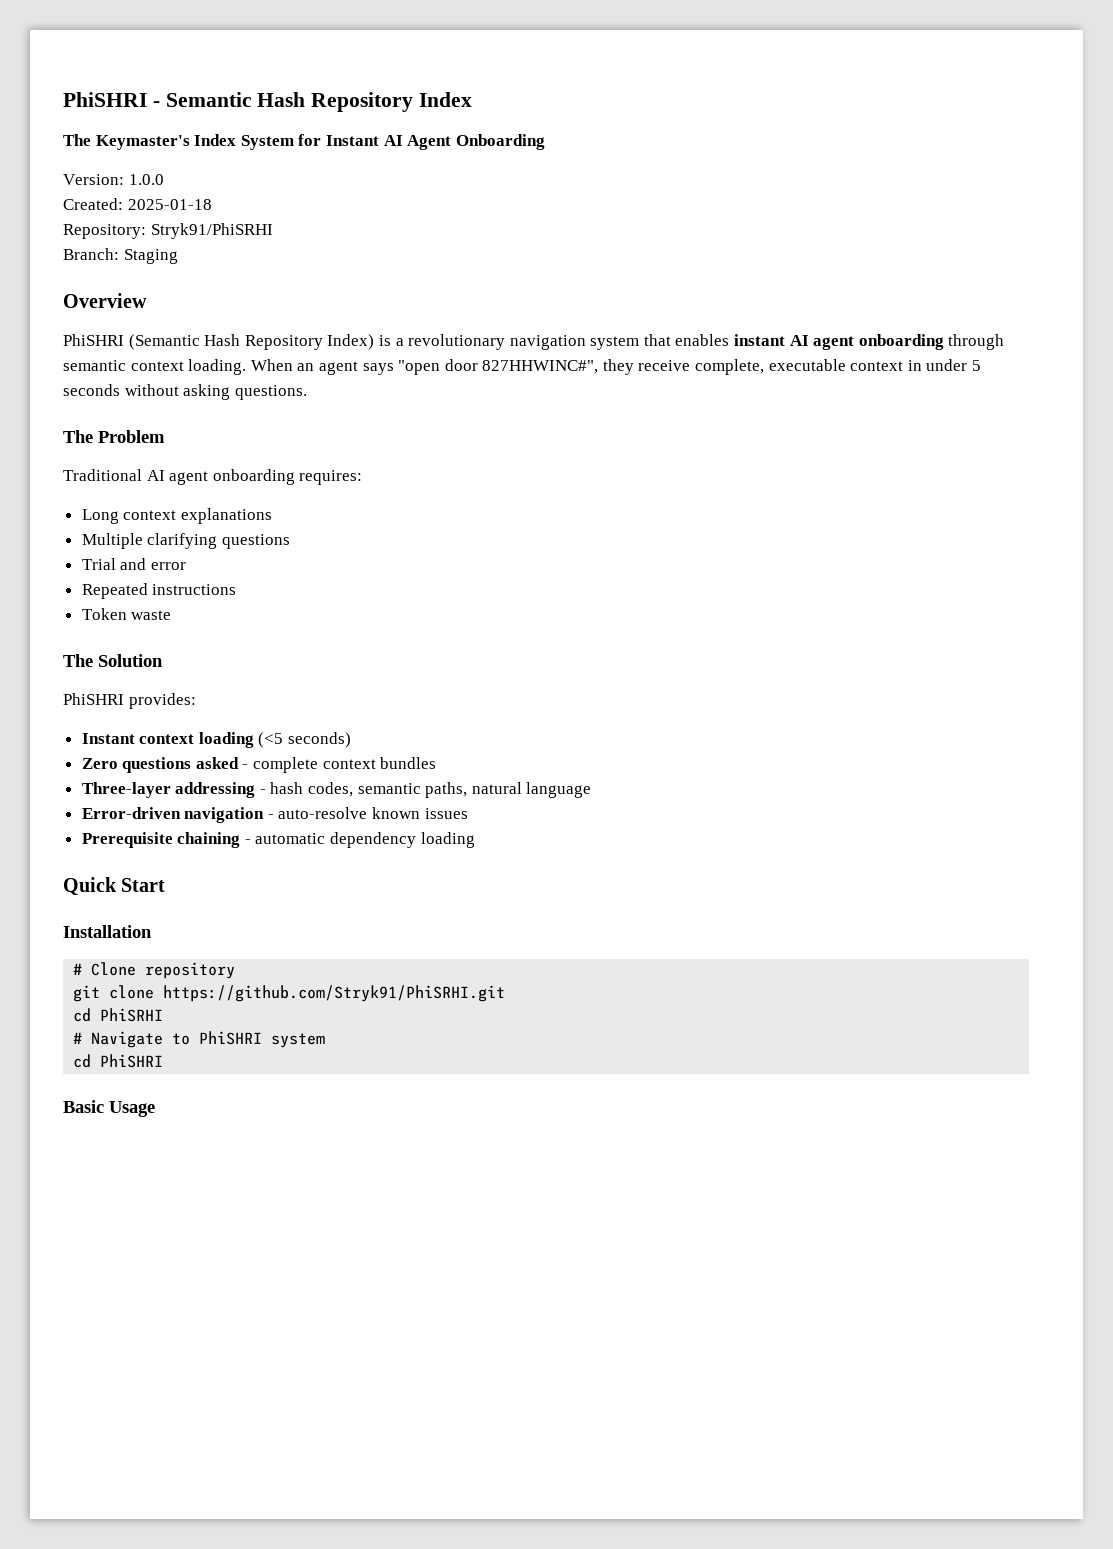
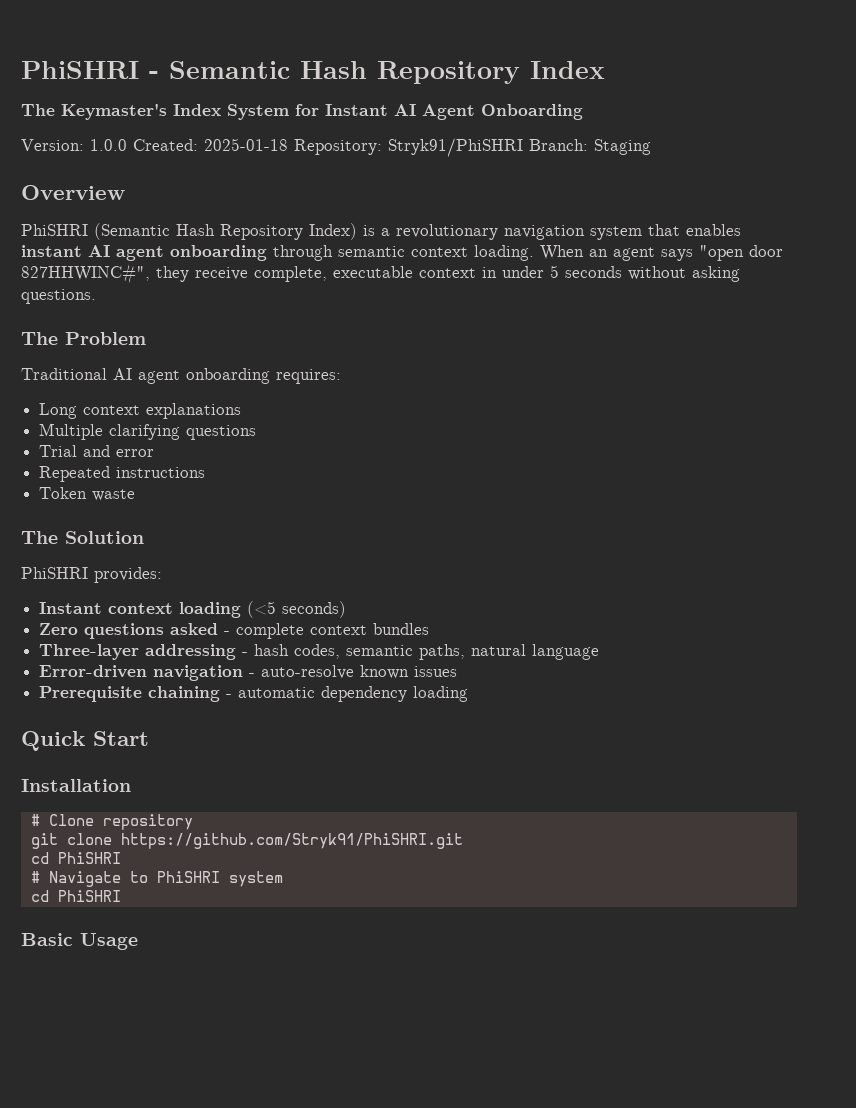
- Version: 1.0.0
- Created: 2025-01-18
- Repository: Stryk91/PhiSRHI
- Branch: Staging
+ Version: 1.0.0 Created: 2025-01-18 Repository: Stryk91/PhiSHRI Branch: Staging
- git clone https://github.com/Stryk91/PhiSRHI.git
- cd PhiSRHI
+ git clone https://github.com/Stryk91/PhiSHRI.git
+ cd PhiSHRI

